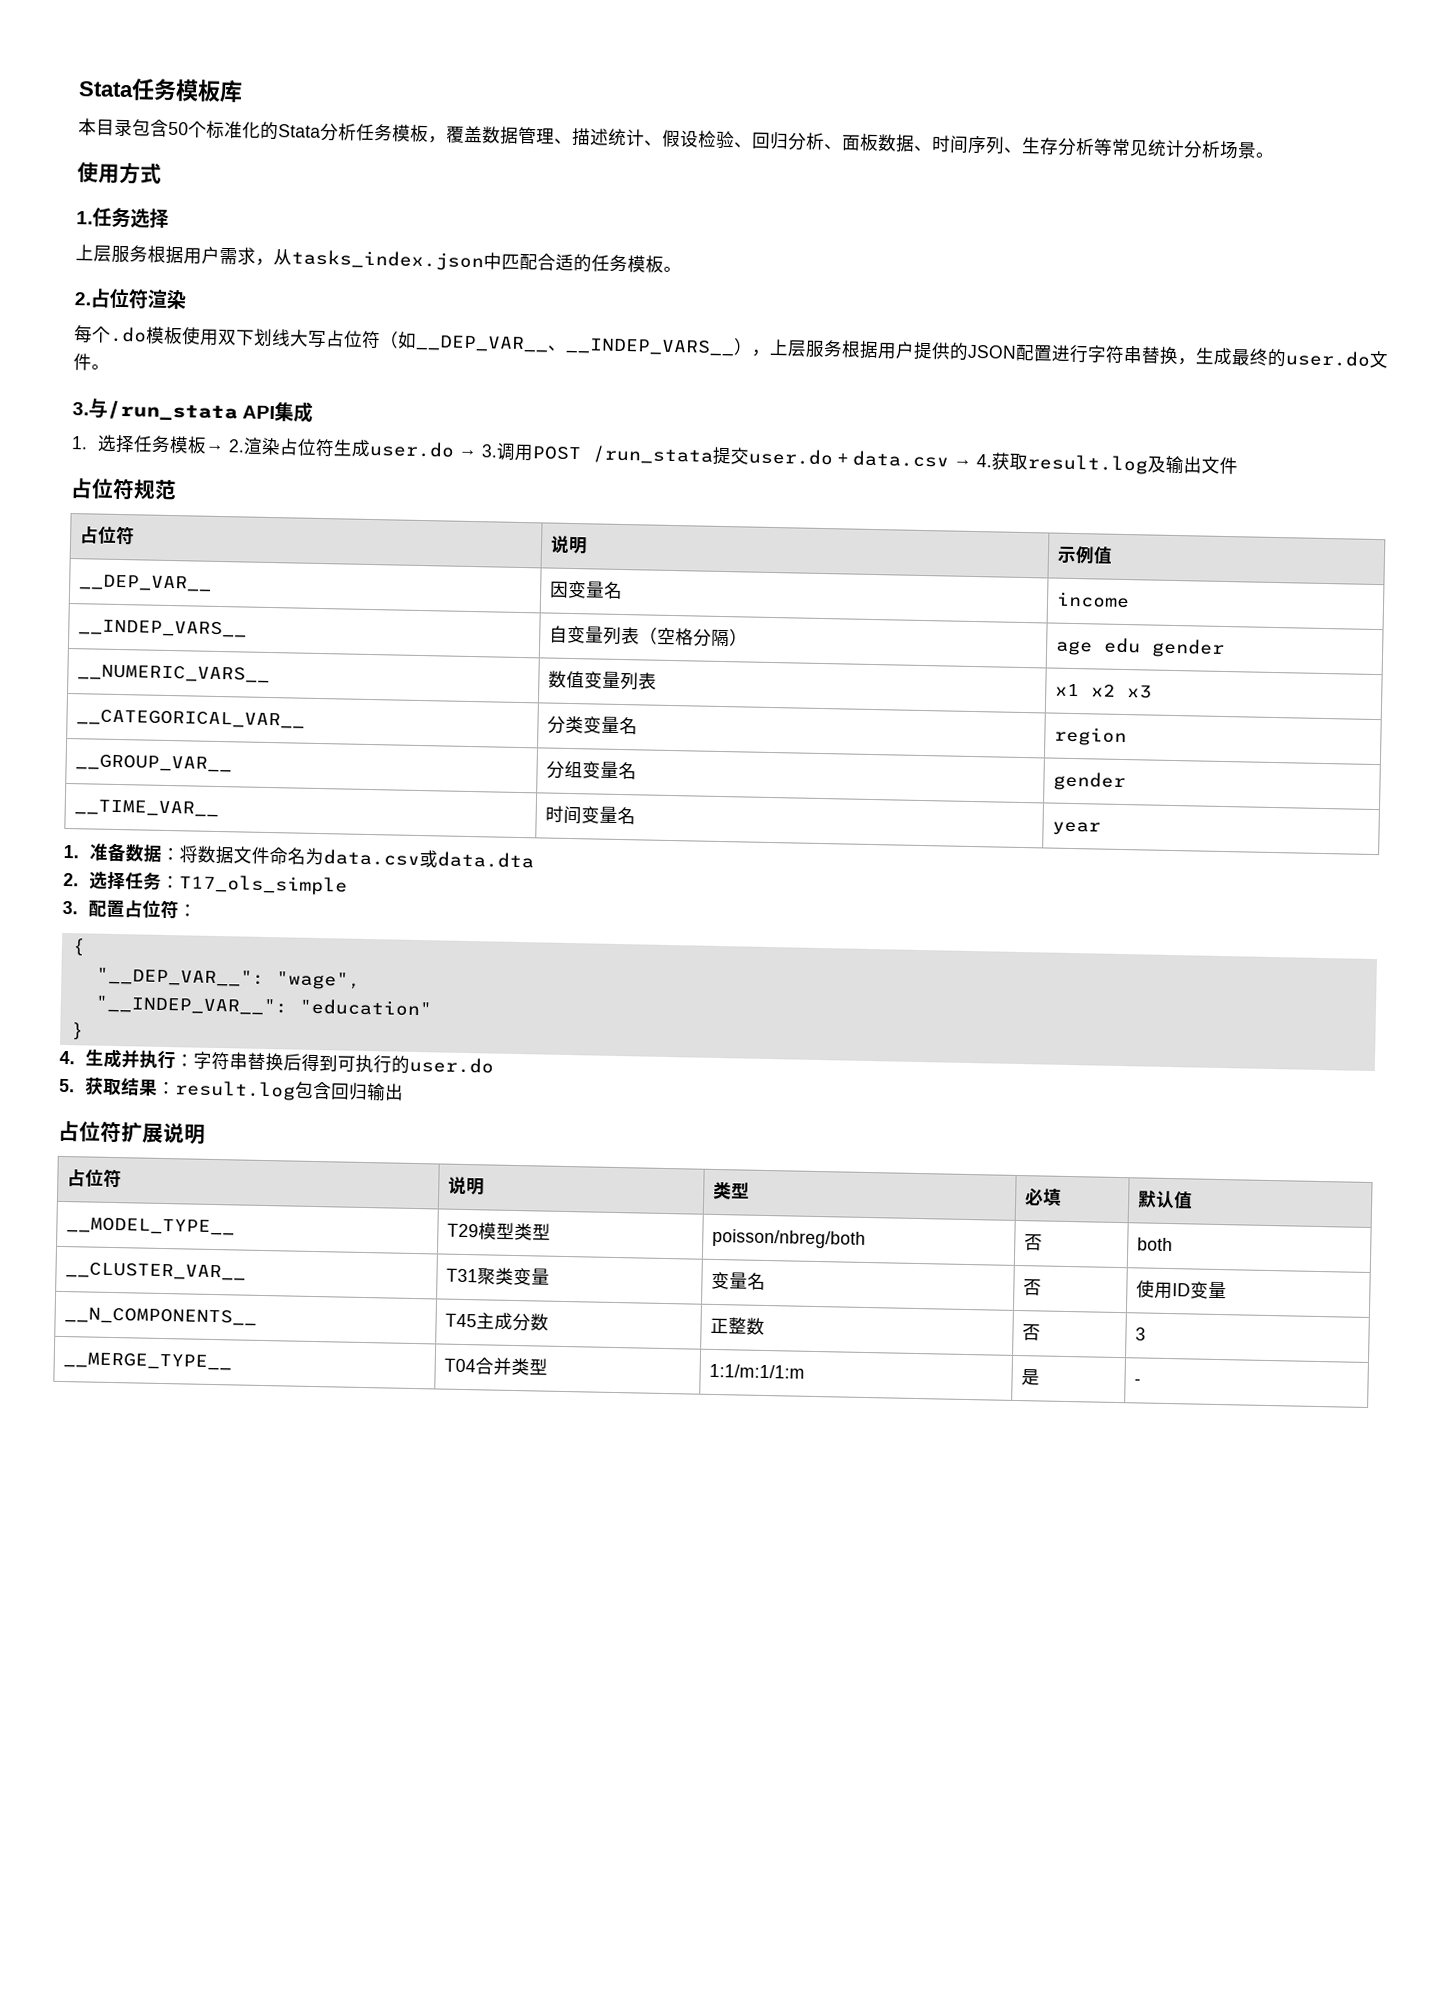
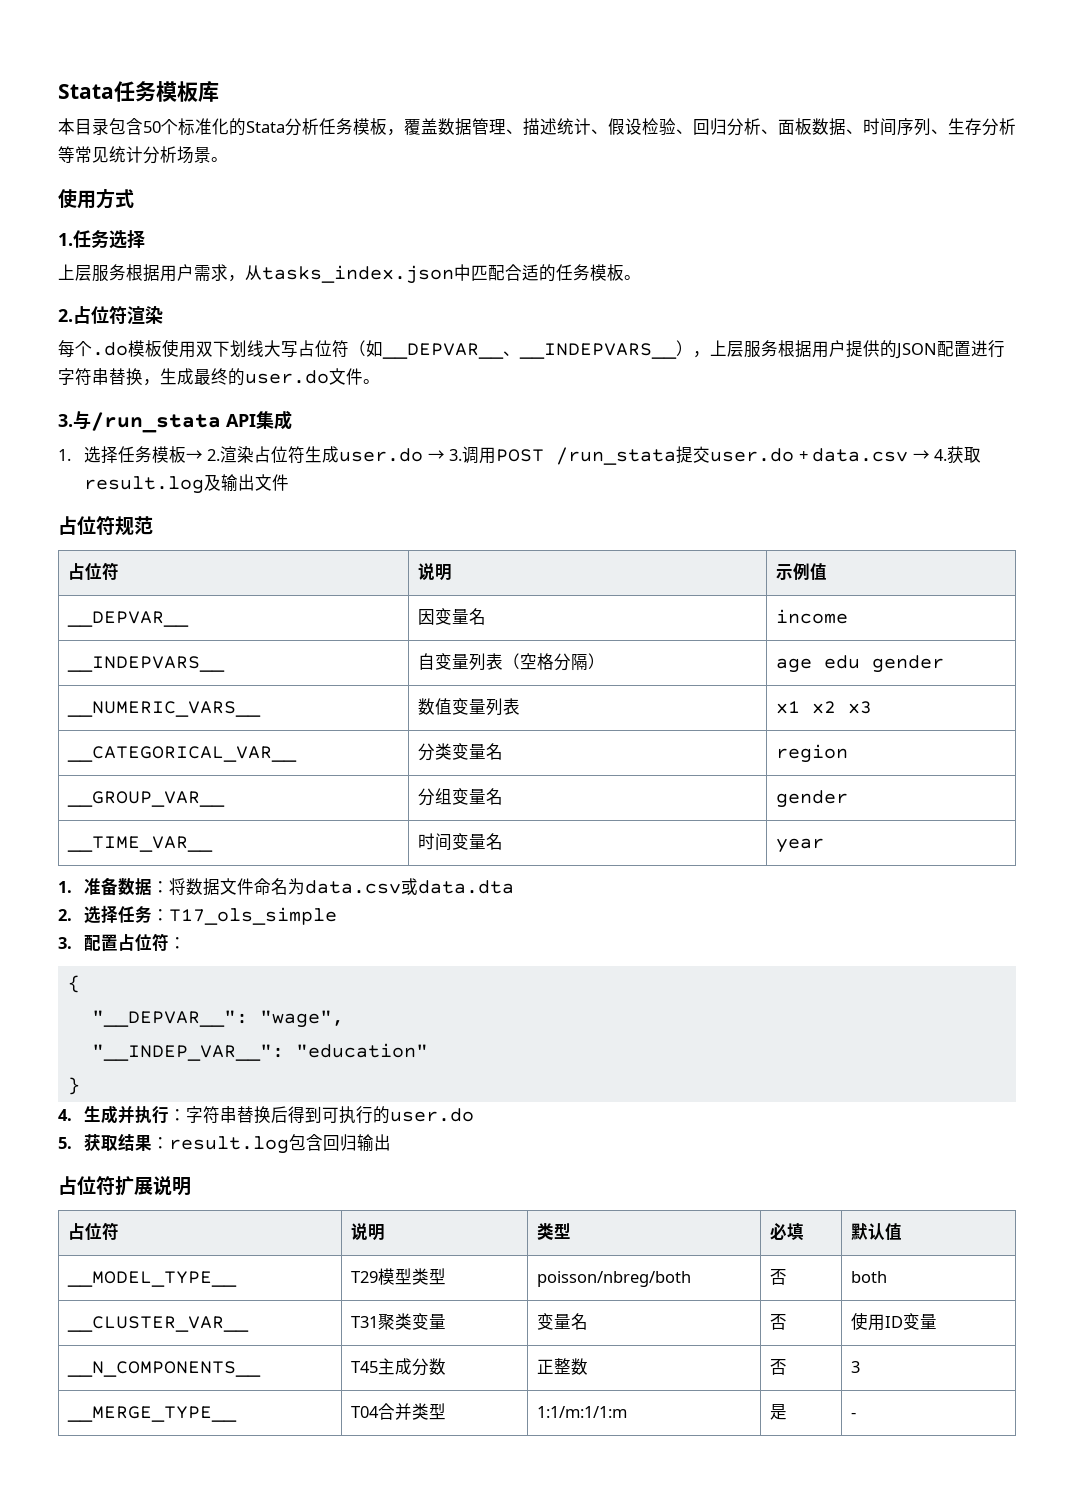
- 每个.do模板使用双下划线大写占位符（如__DEP_VAR__、__INDEP_VARS__），上层服务根据用户提供的JSON配置进行字符串替换，生成最终的user.do文件。
+ 每个.do模板使用双下划线大写占位符（如__DEPVAR__、__INDEPVARS__），上层服务根据用户提供的JSON配置进行字符串替换，生成最终的user.do文件。
- __DEP_VAR__ | 因变量名 | income
+ __DEPVAR__ | 因变量名 | income
- __INDEP_VARS__ | 自变量列表（空格分隔） | age edu gender
+ __INDEPVARS__ | 自变量列表（空格分隔） | age edu gender
- "__DEP_VAR__": "wage",
+ "__DEPVAR__": "wage",

